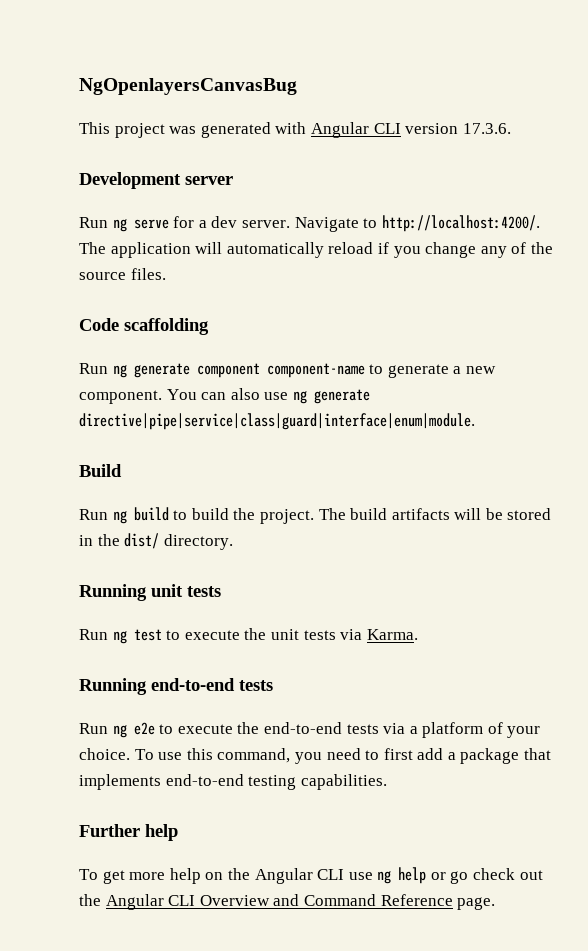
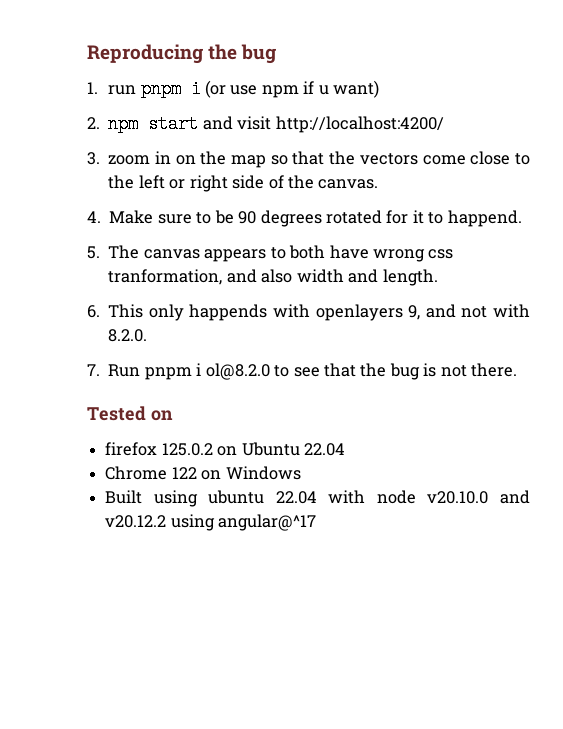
- NgOpenlayersCanvasBug
- This project was generated with Angular CLI version 17.3.6.
- Development server
- Run ng serve for a dev server. Navigate to http://localhost:4200/. The application will automatically reload if you change any of the source files.
- Code scaffolding
- Run ng generate component component-name to generate a new component. You can also use ng generate directive|pipe|service|class|guard|interface|enum|module.
- Build
- Run ng build to build the project. The build artifacts will be stored in the dist/ directory.
- Running unit tests
- Run ng test to execute the unit tests via Karma.
- Running end-to-end tests
- Run ng e2e to execute the end-to-end tests via a platform of your choice. To use this command, you need to first add a package that implements end-to-end testing capabilities.
- Further help
- To get more help on the Angular CLI use ng help or go check out the Angular CLI Overview and Command Reference page.
+ Reproducing the bug
+ 1. run pnpm i (or use npm if u want)
+ 2. npm start and visit http://localhost:4200/
+ 3. zoom in on the map so that the vectors come close to the left or right side of the canvas.
+ 4. Make sure to be 90 degrees rotated for it to happend.
+ 5. The canvas appears to both have wrong css tranformation, and also width and length.
+ 6. This only happends with openlayers 9, and not with 8.2.0.
+ 7. Run pnpm i ol@8.2.0 to see that the bug is not there.
+ Tested on
+ firefox 125.0.2 on Ubuntu 22.04
+ Chrome 122 on Windows
+ Built using ubuntu 22.04 with node v20.10.0 and v20.12.2 using angular@^17

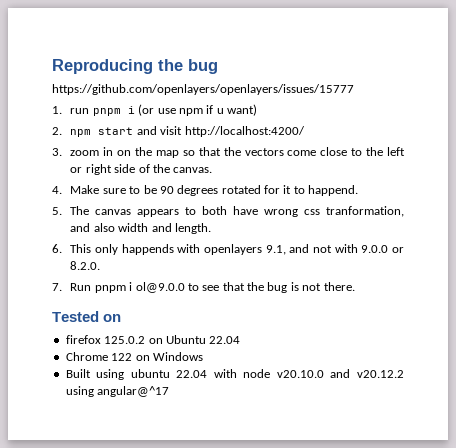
+ https://github.com/openlayers/openlayers/issues/15777
- 6. This only happends with openlayers 9, and not with 8.2.0.
+ 6. This only happends with openlayers 9.1, and not with 9.0.0 or 8.2.0.
- 7. Run pnpm i ol@8.2.0 to see that the bug is not there.
+ 7. Run pnpm i ol@9.0.0 to see that the bug is not there.

